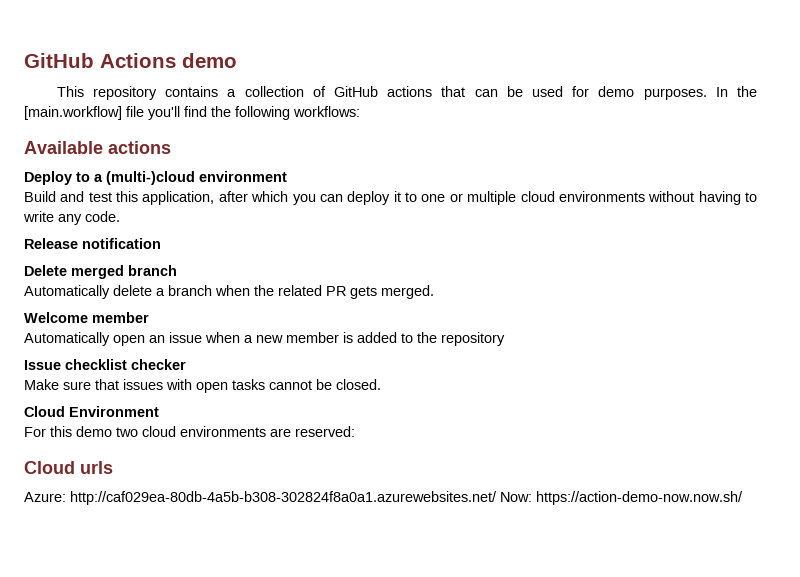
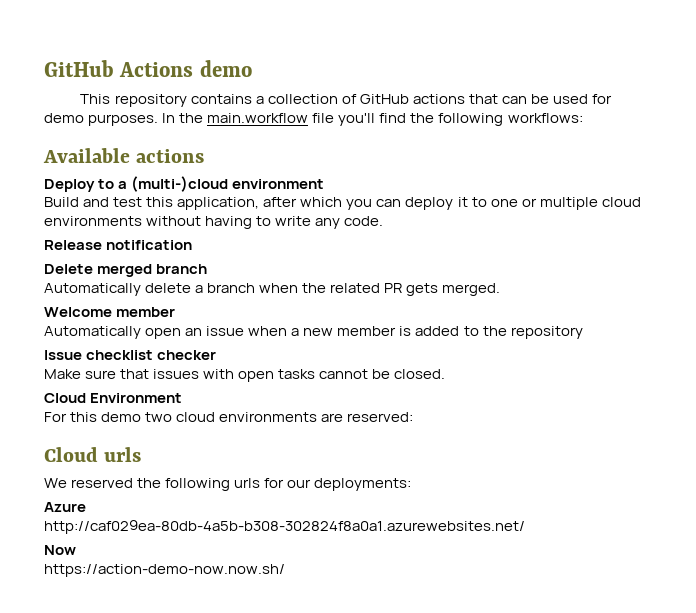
- In the [main.workflow] file you'll find the following workflows:
+ In the main.workflow file you'll find the following workflows:
- Azure: http://caf029ea-80db-4a5b-b308-302824f8a0a1.azurewebsites.net/ Now: https://action-demo-now.now.sh/
+ We reserved the following urls for our deployments:
+ Azure
+ http://caf029ea-80db-4a5b-b308-302824f8a0a1.azurewebsites.net/
+ Now
+ https://action-demo-now.now.sh/

